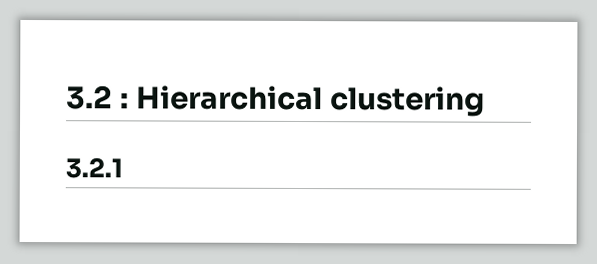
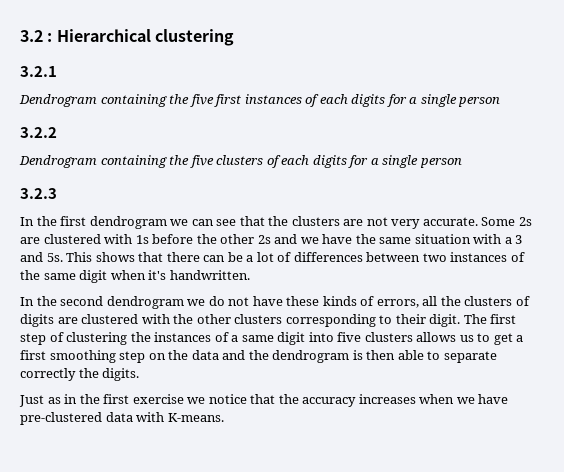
+ Dendrogram containing the five first instances of each digits for a single person
+ 3.2.2
+ Dendrogram containing the five clusters of each digits for a single person
+ 3.2.3
+ In the first dendrogram we can see that the clusters are not very accurate. Some 2s are clustered with 1s before the other 2s and we have the same situation with a 3 and 5s. This shows that there can be a lot of differences between two instances of the same digit when it's handwritten.
+ In the second dendrogram we do not have these kinds of errors, all the clusters of digits are clustered with the other clusters corresponding to their digit. The first step of clustering the instances of a same digit into five clusters allows us to get a first smoothing step on the data and the dendrogram is then able to separate correctly the digits.
+ Just as in the first exercise we notice that the accuracy increases when we have pre-clustered data with K-means.

